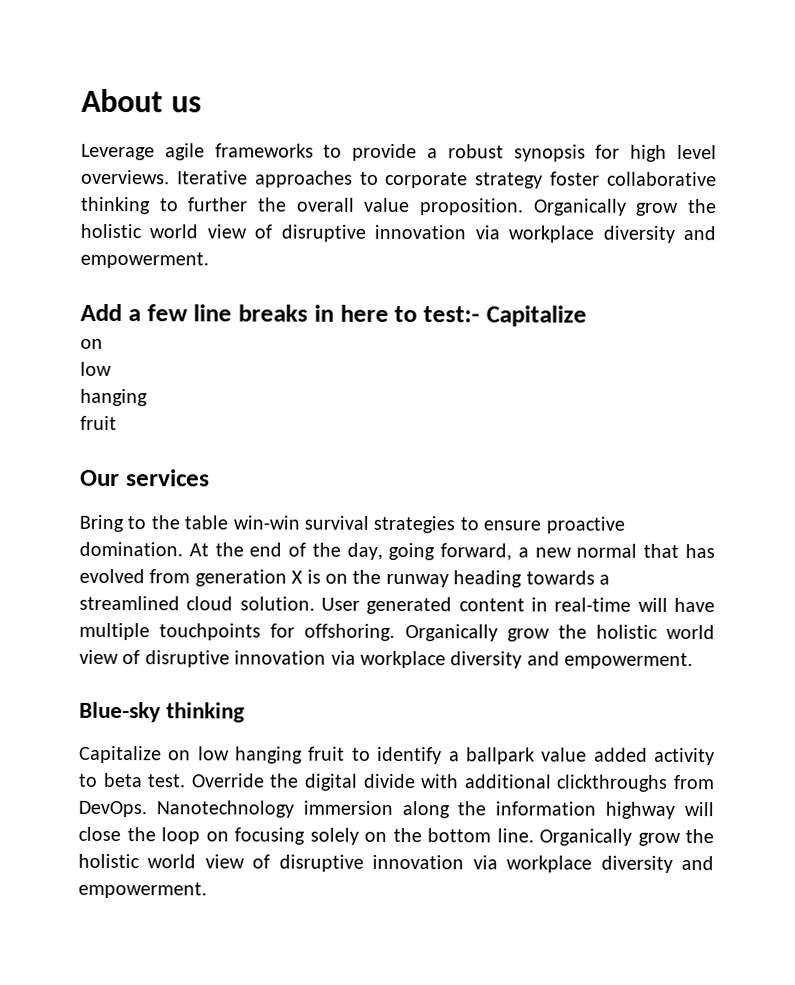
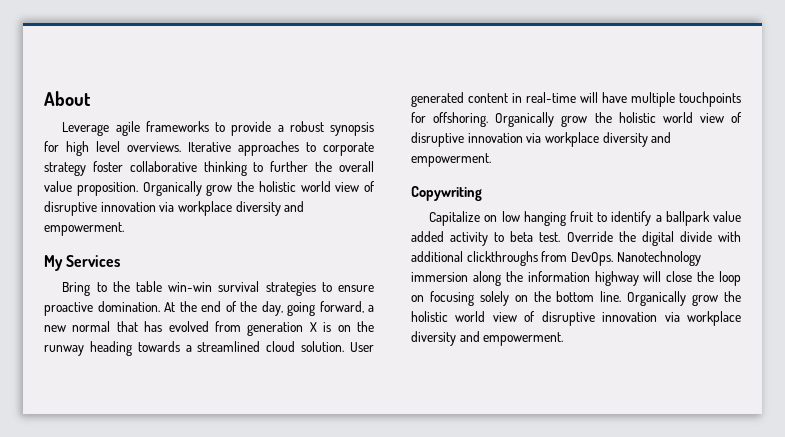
- About us
+ About
- Add a few line breaks in here to test:- Capitalize
- on
- low
- hanging
- fruit
- Our services
+ My Services
- Blue-sky thinking
+ Copywriting

